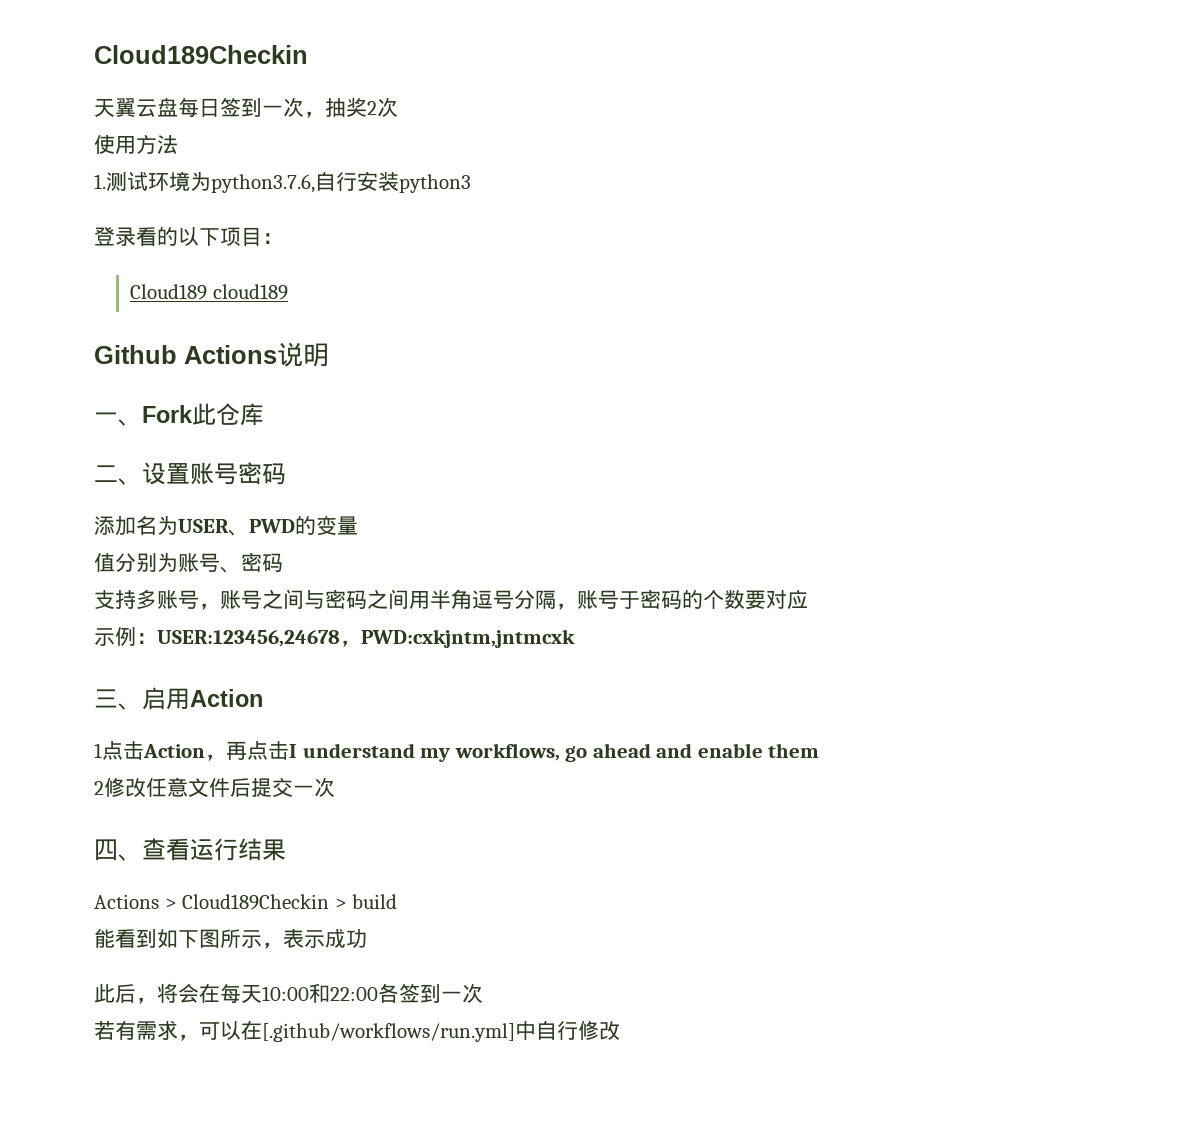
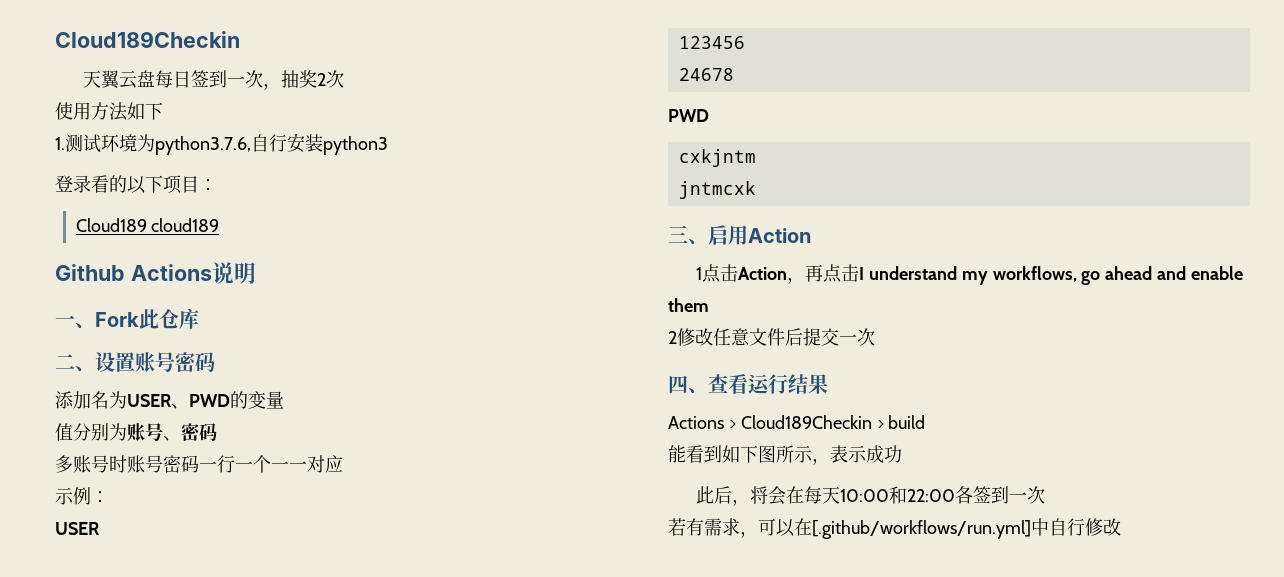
- 使用方法
+ 使用方法如下
- 支持多账号，账号之间与密码之间用半角逗号分隔，账号于密码的个数要对应
- 示例：USER:123456,24678，PWD:cxkjntm,jntmcxk
+ 多账号时账号密码一行一个一一对应
+ 示例：
+ USER
+ 123456
+ 24678
+ PWD
+ cxkjntm
+ jntmcxk

